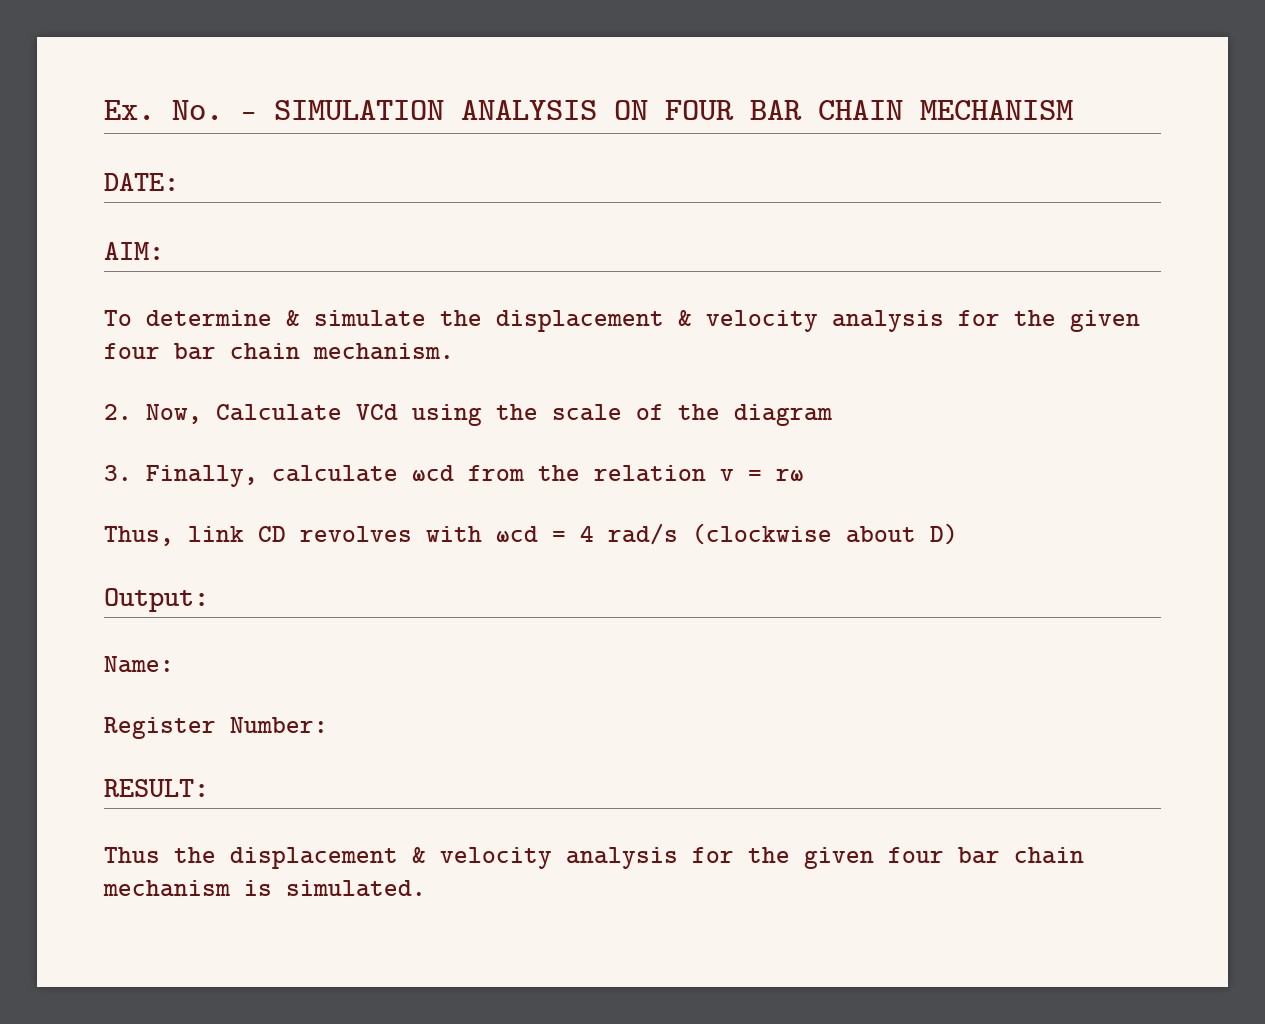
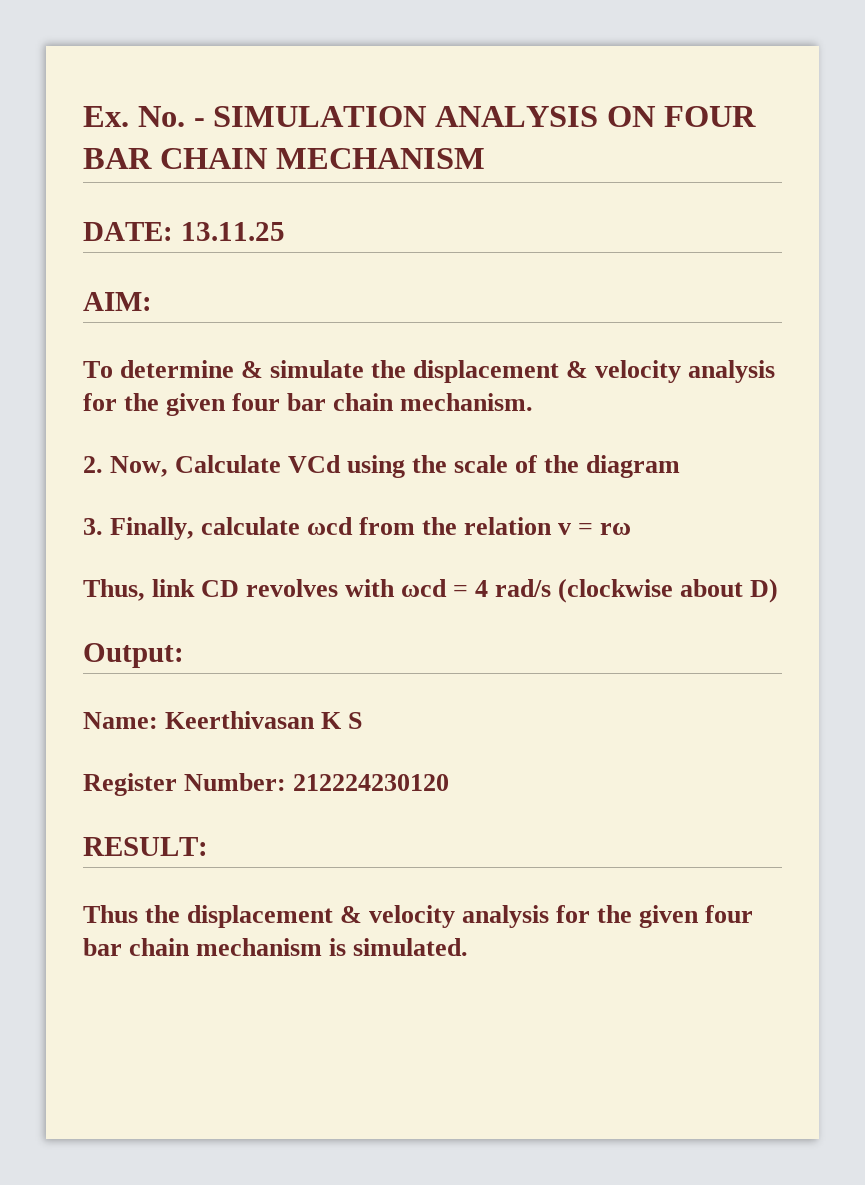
- DATE:
+ DATE: 13.11.25
- Name:
+ Name: Keerthivasan K S
- Register Number:
+ Register Number: 212224230120

